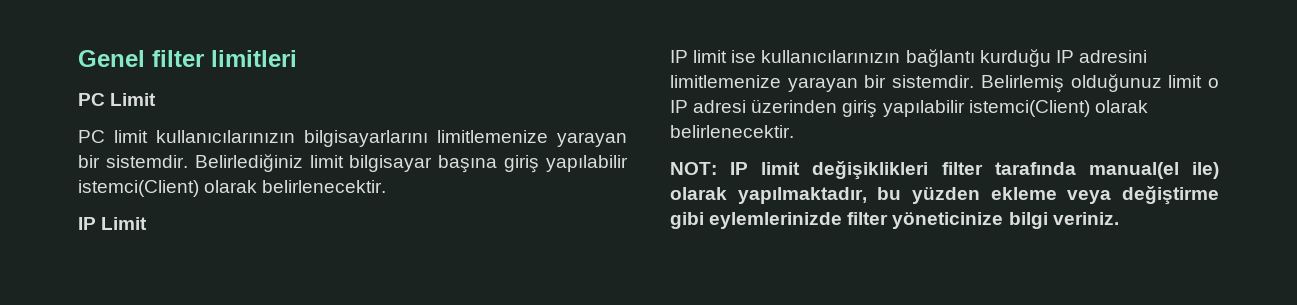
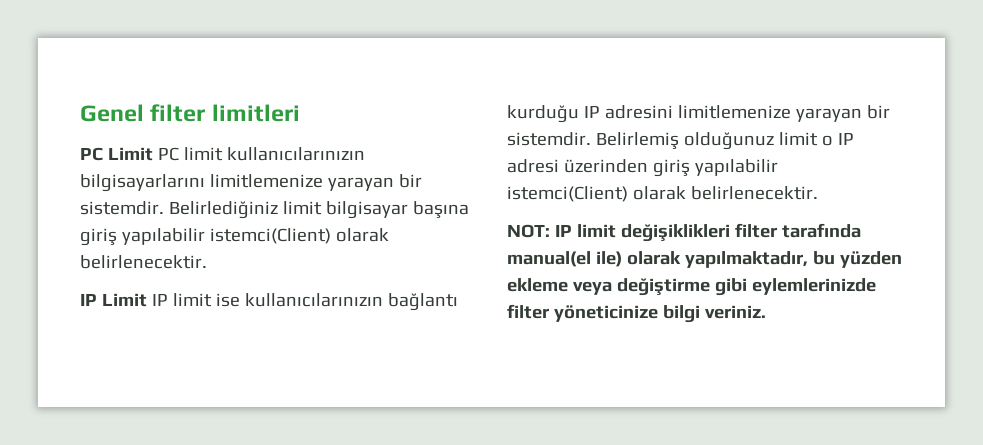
- PC Limit
- PC limit kullanıcılarınızın bilgisayarlarını limitlemenize yarayan bir sistemdir.
+ PC Limit PC limit kullanıcılarınızın bilgisayarlarını limitlemenize yarayan bir sistemdir.
- IP Limit
- IP limit ise kullanıcılarınızın bağlantı kurduğu IP adresini limitlemenize yarayan bir sistemdir.
+ IP Limit IP limit ise kullanıcılarınızın bağlantı kurduğu IP adresini limitlemenize yarayan bir sistemdir.

